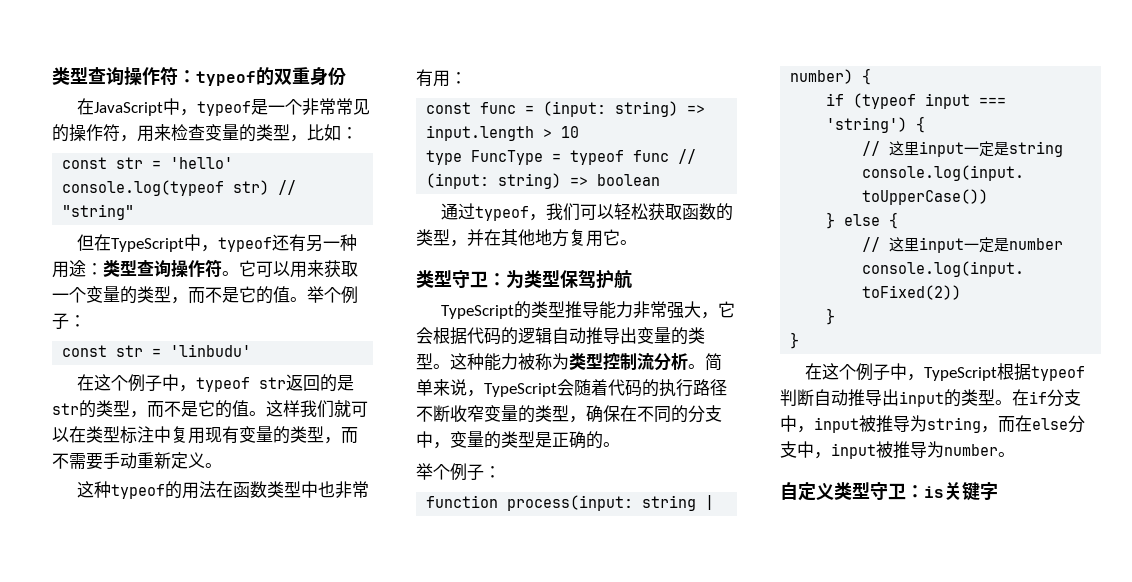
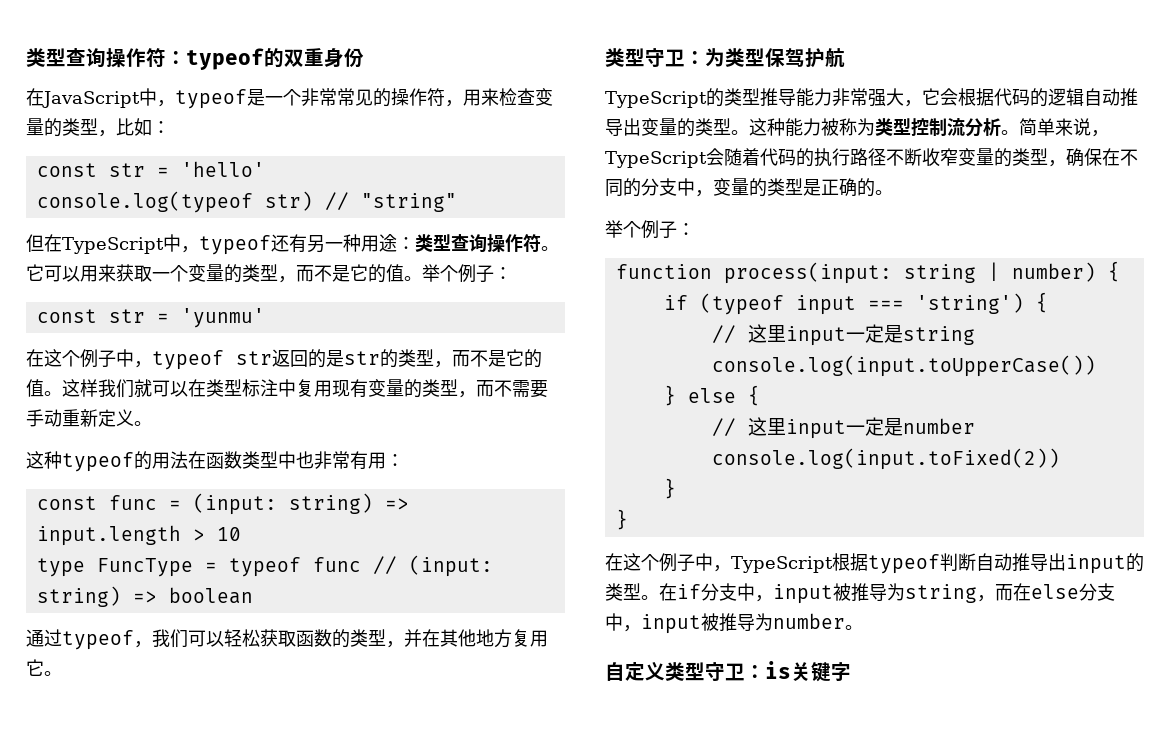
- const str = 'linbudu'
+ const str = 'yunmu'

